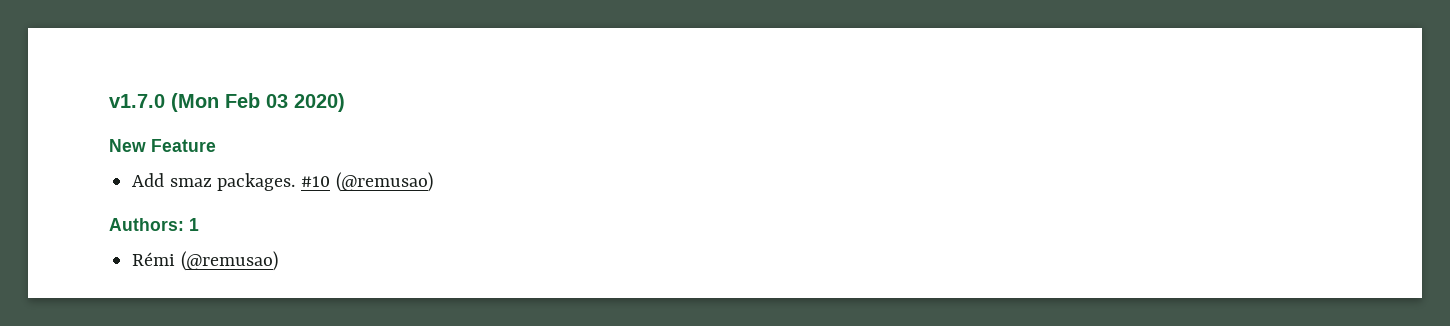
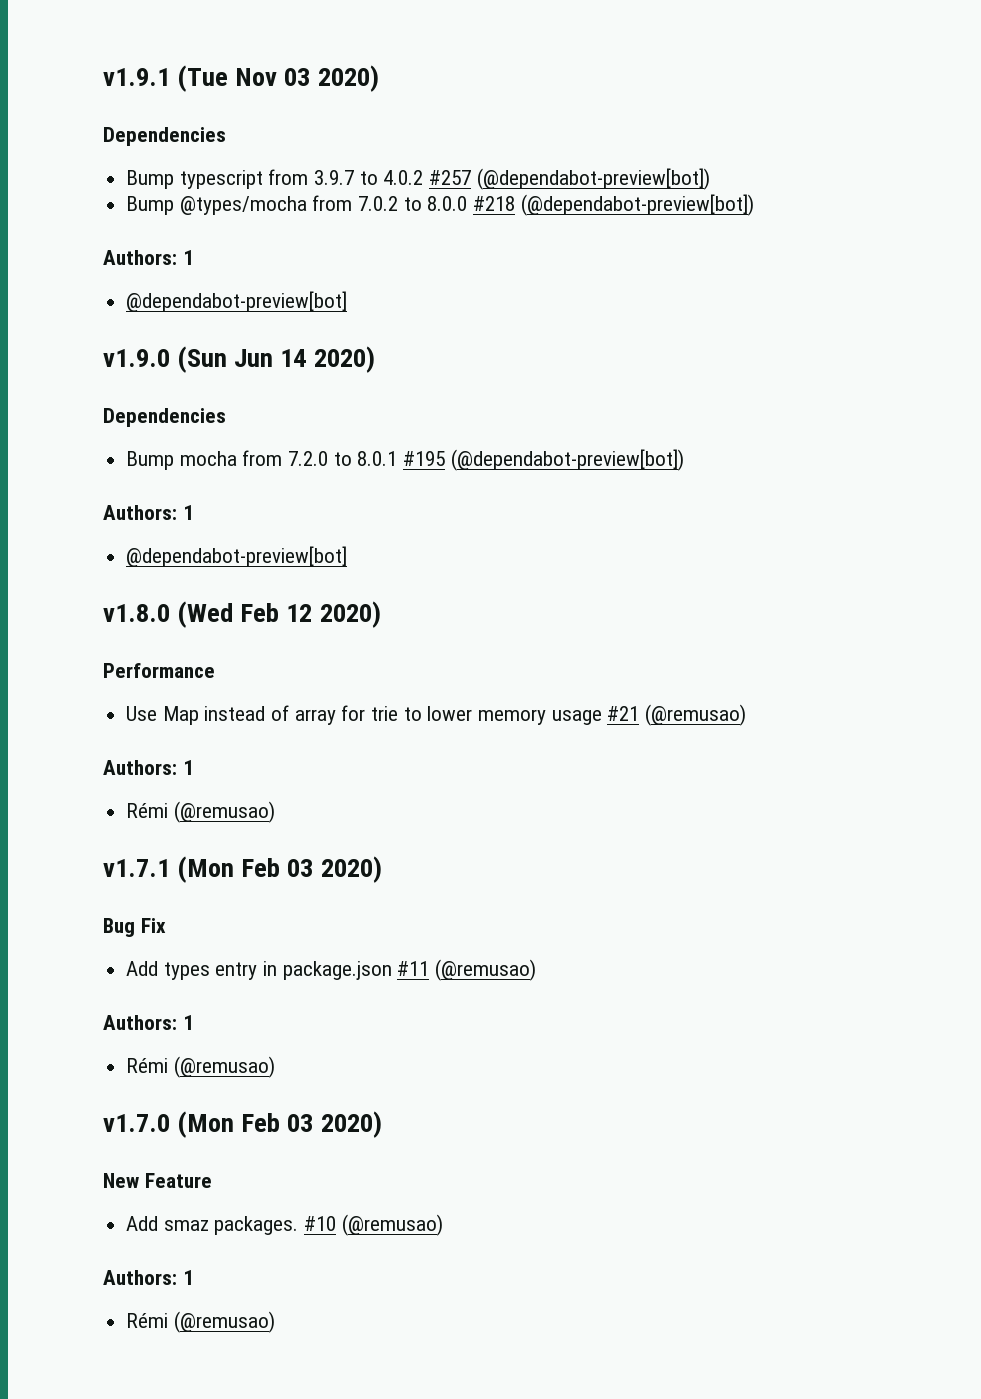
+ v1.9.1 (Tue Nov 03 2020)
+ Dependencies
+ Bump typescript from 3.9.7 to 4.0.2 #257 (@dependabot-preview[bot])
+ Bump @types/mocha from 7.0.2 to 8.0.0 #218 (@dependabot-preview[bot])
+ Authors: 1
+ @dependabot-preview[bot]
+ v1.9.0 (Sun Jun 14 2020)
+ Dependencies
+ Bump mocha from 7.2.0 to 8.0.1 #195 (@dependabot-preview[bot])
+ Authors: 1
+ @dependabot-preview[bot]
+ v1.8.0 (Wed Feb 12 2020)
+ Performance
+ Use Map instead of array for trie to lower memory usage #21 (@remusao)
+ Authors: 1
+ Rémi (@remusao)
+ v1.7.1 (Mon Feb 03 2020)
+ Bug Fix
+ Add types entry in package.json #11 (@remusao)
+ Authors: 1
+ Rémi (@remusao)

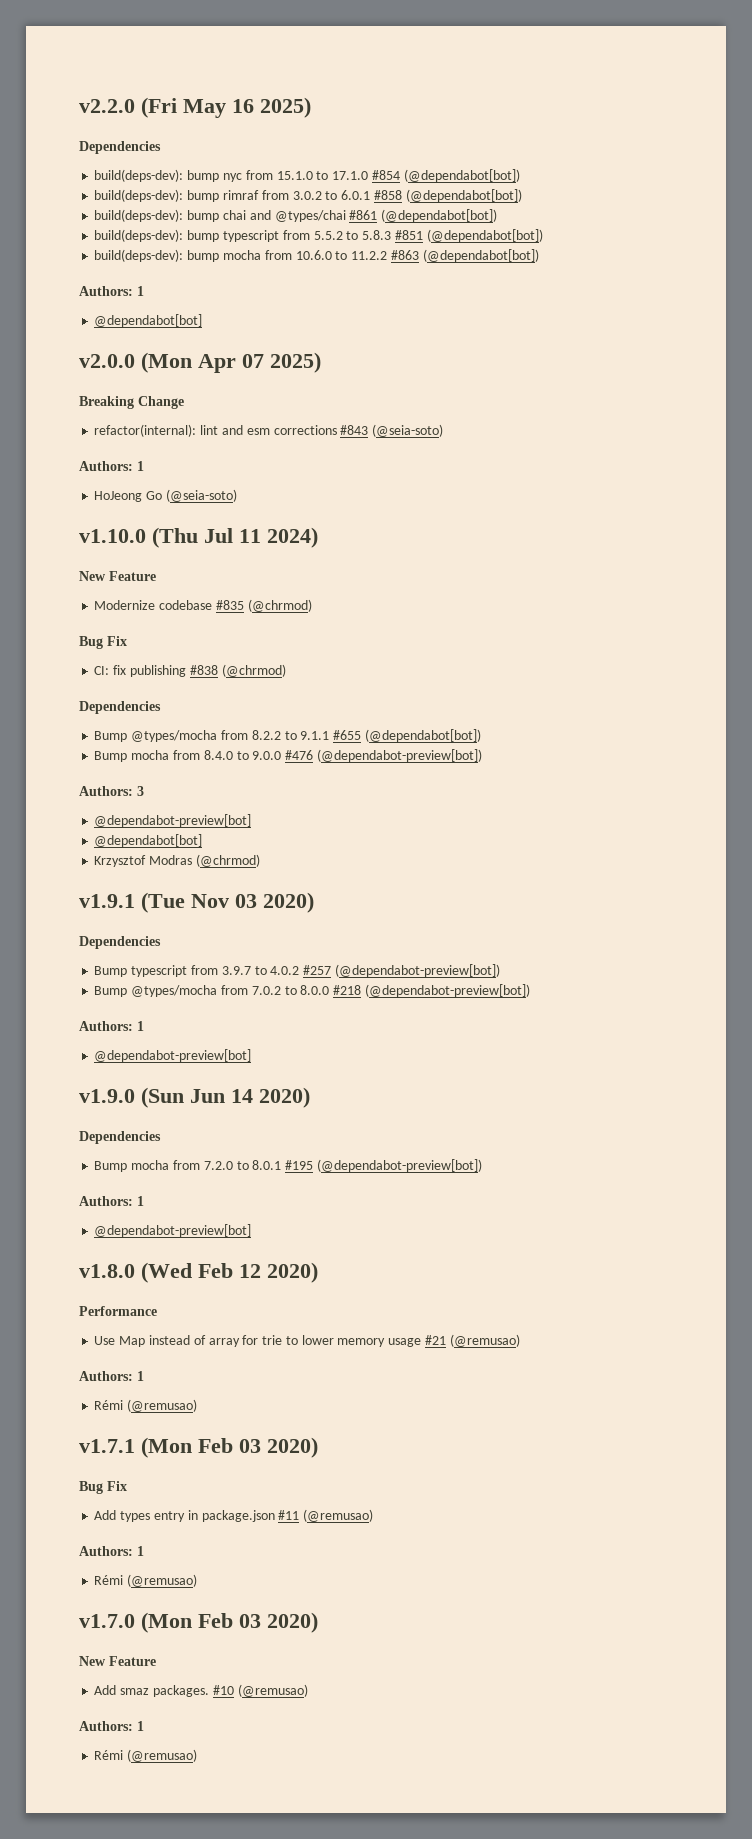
+ v2.2.0 (Fri May 16 2025)
+ Dependencies
+ build(deps-dev): bump nyc from 15.1.0 to 17.1.0 #854 (@dependabot[bot])
+ build(deps-dev): bump rimraf from 3.0.2 to 6.0.1 #858 (@dependabot[bot])
+ build(deps-dev): bump chai and @types/chai #861 (@dependabot[bot])
+ build(deps-dev): bump typescript from 5.5.2 to 5.8.3 #851 (@dependabot[bot])
+ build(deps-dev): bump mocha from 10.6.0 to 11.2.2 #863 (@dependabot[bot])
+ Authors: 1
+ @dependabot[bot]
+ v2.0.0 (Mon Apr 07 2025)
+ Breaking Change
+ refactor(internal): lint and esm corrections #843 (@seia-soto)
+ Authors: 1
+ HoJeong Go (@seia-soto)
+ v1.10.0 (Thu Jul 11 2024)
+ New Feature
+ Modernize codebase #835 (@chrmod)
+ Bug Fix
+ CI: fix publishing #838 (@chrmod)
+ Dependencies
+ Bump @types/mocha from 8.2.2 to 9.1.1 #655 (@dependabot[bot])
+ Bump mocha from 8.4.0 to 9.0.0 #476 (@dependabot-preview[bot])
+ Authors: 3
+ @dependabot-preview[bot]
+ @dependabot[bot]
+ Krzysztof Modras (@chrmod)

